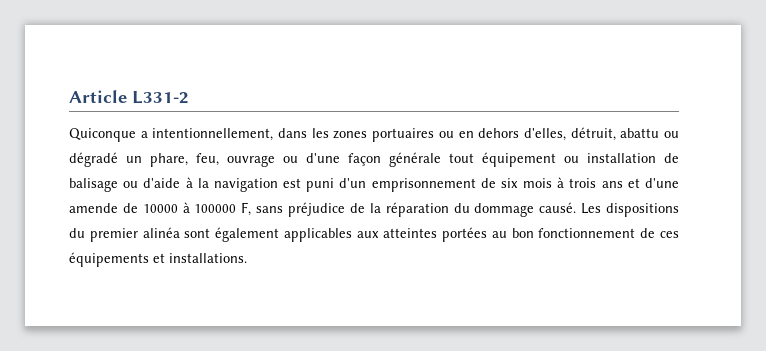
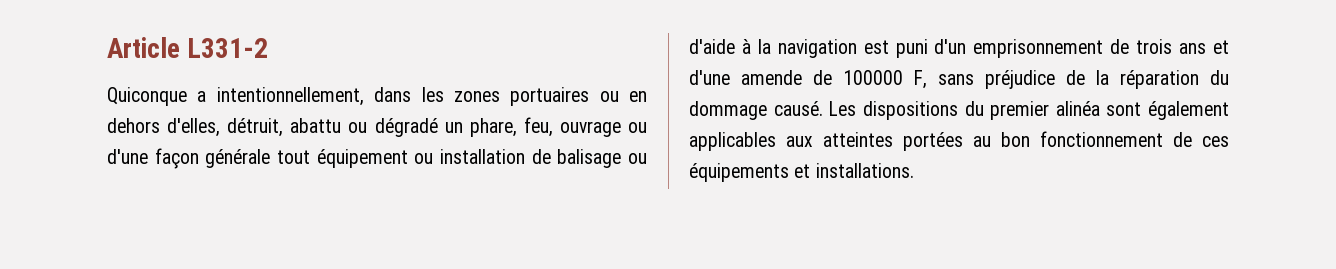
- Quiconque a intentionnellement, dans les zones portuaires ou en dehors d'elles, détruit, abattu ou dégradé un phare, feu, ouvrage ou d'une façon générale tout équipement ou installation de balisage ou d'aide à la navigation est puni d'un emprisonnement de six mois à trois ans et d'une amende de 10000 à 100000 F, sans préjudice de la réparation du dommage causé.
+ Quiconque a intentionnellement, dans les zones portuaires ou en dehors d'elles, détruit, abattu ou dégradé un phare, feu, ouvrage ou d'une façon générale tout équipement ou installation de balisage ou d'aide à la navigation est puni d'un emprisonnement de trois ans et d'une amende de 100000 F, sans préjudice de la réparation du dommage causé.

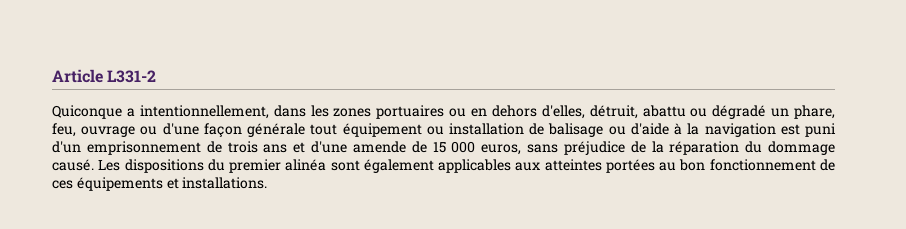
- Quiconque a intentionnellement, dans les zones portuaires ou en dehors d'elles, détruit, abattu ou dégradé un phare, feu, ouvrage ou d'une façon générale tout équipement ou installation de balisage ou d'aide à la navigation est puni d'un emprisonnement de trois ans et d'une amende de 100000 F, sans préjudice de la réparation du dommage causé.
+ Quiconque a intentionnellement, dans les zones portuaires ou en dehors d'elles, détruit, abattu ou dégradé un phare, feu, ouvrage ou d'une façon générale tout équipement ou installation de balisage ou d'aide à la navigation est puni d'un emprisonnement de trois ans et d'une amende de 15 000 euros, sans préjudice de la réparation du dommage causé.

